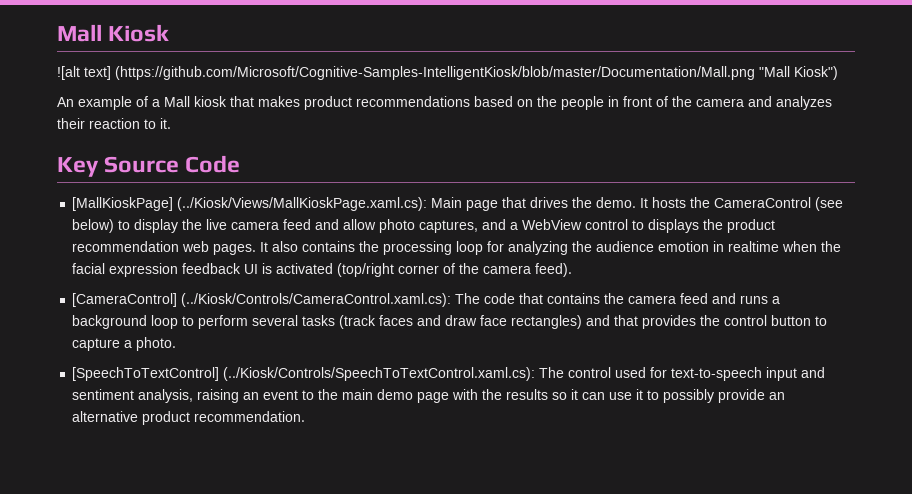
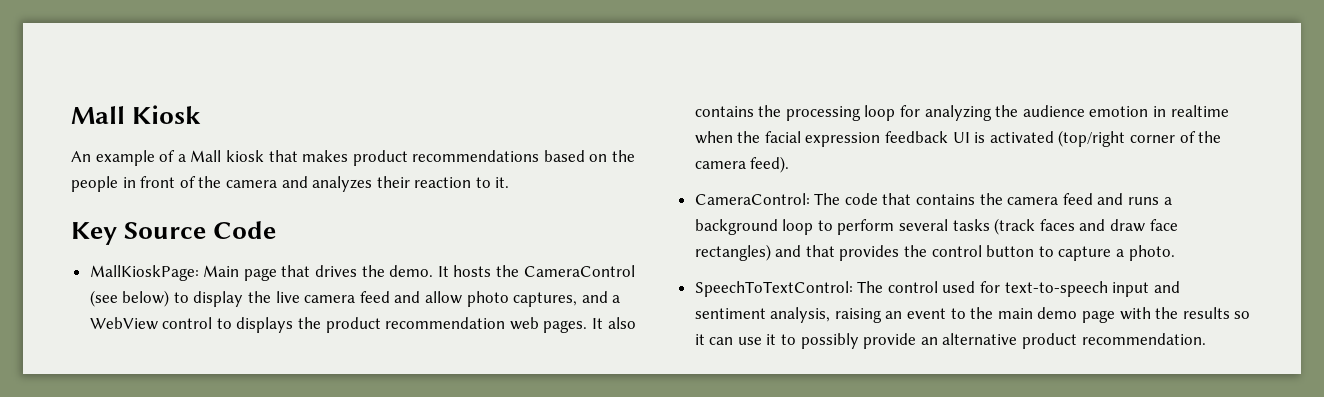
- ![alt text] (https://github.com/Microsoft/Cognitive-Samples-IntelligentKiosk/blob/master/Documentation/Mall.png "Mall Kiosk")
- [MallKioskPage] (../Kiosk/Views/MallKioskPage.xaml.cs): Main page that drives the demo.
+ MallKioskPage: Main page that drives the demo.
- [CameraControl] (../Kiosk/Controls/CameraControl.xaml.cs): The code that contains the camera feed and runs a background loop to perform several tasks (track faces and draw face rectangles) and that provides the control button to capture a photo.
+ CameraControl: The code that contains the camera feed and runs a background loop to perform several tasks (track faces and draw face rectangles) and that provides the control button to capture a photo.
- [SpeechToTextControl] (../Kiosk/Controls/SpeechToTextControl.xaml.cs): The control used for text-to-speech input and sentiment analysis, raising an event to the main demo page with the results so it can use it to possibly provide an alternative product recommendation.
+ SpeechToTextControl: The control used for text-to-speech input and sentiment analysis, raising an event to the main demo page with the results so it can use it to possibly provide an alternative product recommendation.

